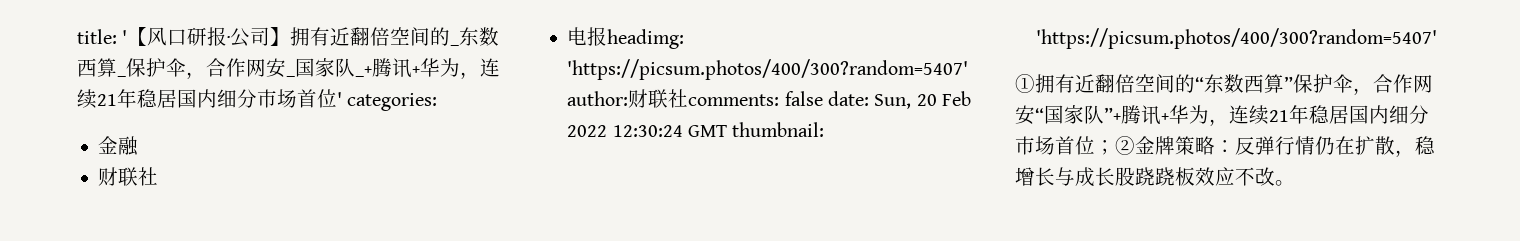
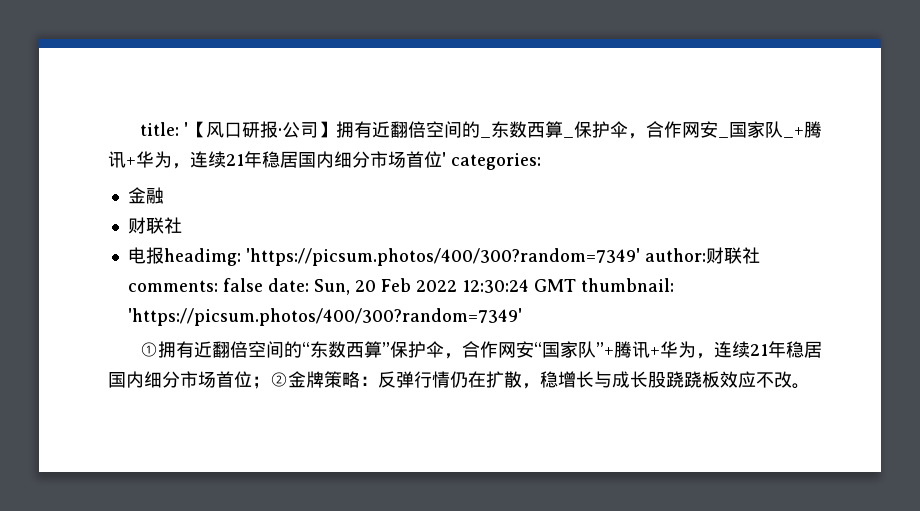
- 电报headimg: 'https://picsum.photos/400/300?random=5407' author:财联社comments: false date: Sun, 20 Feb 2022 12:30:24 GMT thumbnail: 'https://picsum.photos/400/300?random=5407'
+ 电报headimg: 'https://picsum.photos/400/300?random=7349' author:财联社comments: false date: Sun, 20 Feb 2022 12:30:24 GMT thumbnail: 'https://picsum.photos/400/300?random=7349'

